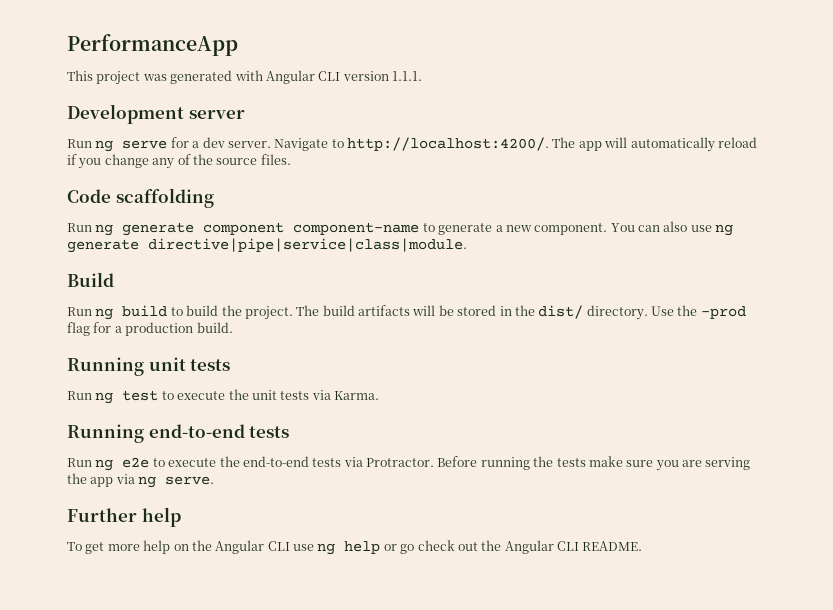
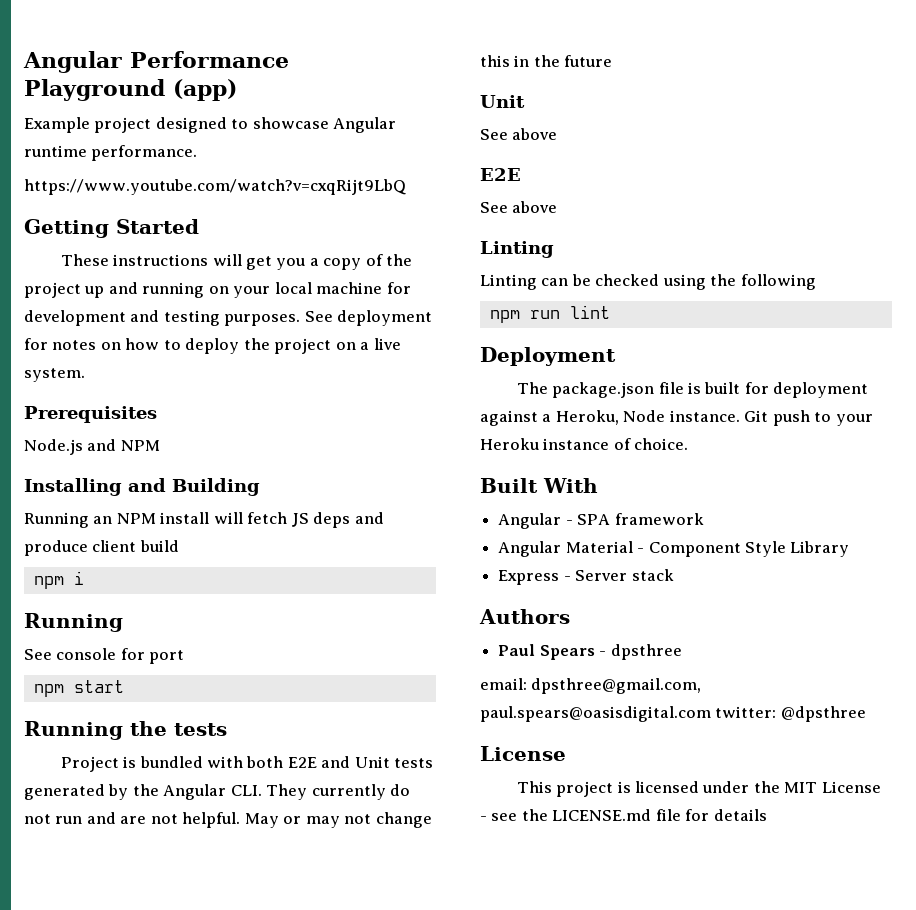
- PerformanceApp
- This project was generated with Angular CLI version 1.1.1.
- Development server
- Run ng serve for a dev server. Navigate to http://localhost:4200/. The app will automatically reload if you change any of the source files.
- Code scaffolding
- Run ng generate component component-name to generate a new component. You can also use ng generate directive|pipe|service|class|module.
- Build
- Run ng build to build the project. The build artifacts will be stored in the dist/ directory. Use the -prod flag for a production build.
- Running unit tests
- Run ng test to execute the unit tests via Karma.
- Running end-to-end tests
- Run ng e2e to execute the end-to-end tests via Protractor. Before running the tests make sure you are serving the app via ng serve.
- Further help
- To get more help on the Angular CLI use ng help or go check out the Angular CLI README.
+ Angular Performance Playground (app)
+ Example project designed to showcase Angular runtime performance.
+ https://www.youtube.com/watch?v=cxqRijt9LbQ
+ Getting Started
+ These instructions will get you a copy of the project up and running on your local machine for development and testing purposes. See deployment for notes on how to deploy the project on a live system.
+ Prerequisites
+ Node.js and NPM
+ Installing and Building
+ Running an NPM install will fetch JS deps and produce client build
+ npm i
+ Running
+ See console for port
+ npm start
+ Running the tests
+ Project is bundled with both E2E and Unit tests generated by the Angular CLI. They currently do not run and are not helpful. May or may not change this in the future
+ Unit
+ See above
+ E2E
+ See above
+ Linting
+ Linting can be checked using the following
+ npm run lint
+ Deployment
+ The package.json file is built for deployment against a Heroku, Node instance. Git push to your Heroku instance of choice.
+ Built With
+ Angular - SPA framework
+ Angular Material - Component Style Library
+ Express - Server stack
+ Authors
+ Paul Spears - dpsthree
+ email: dpsthree@gmail.com, paul.spears@oasisdigital.com twitter: @dpsthree
+ License
+ This project is licensed under the MIT License - see the LICENSE.md file for details

